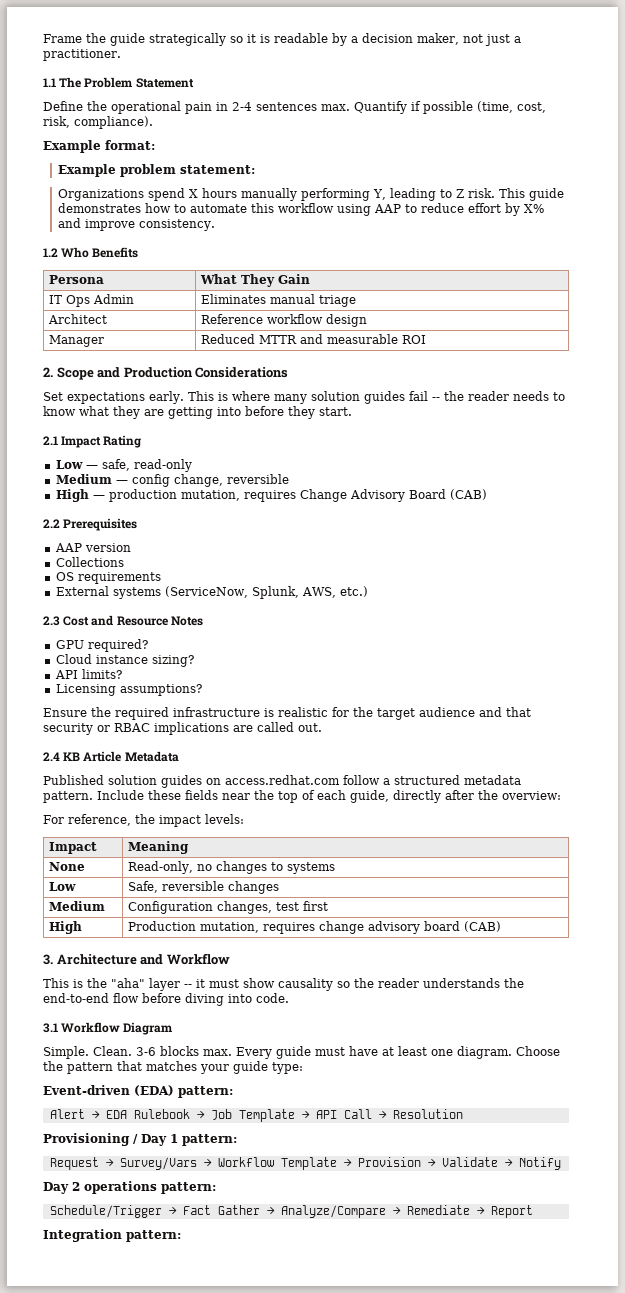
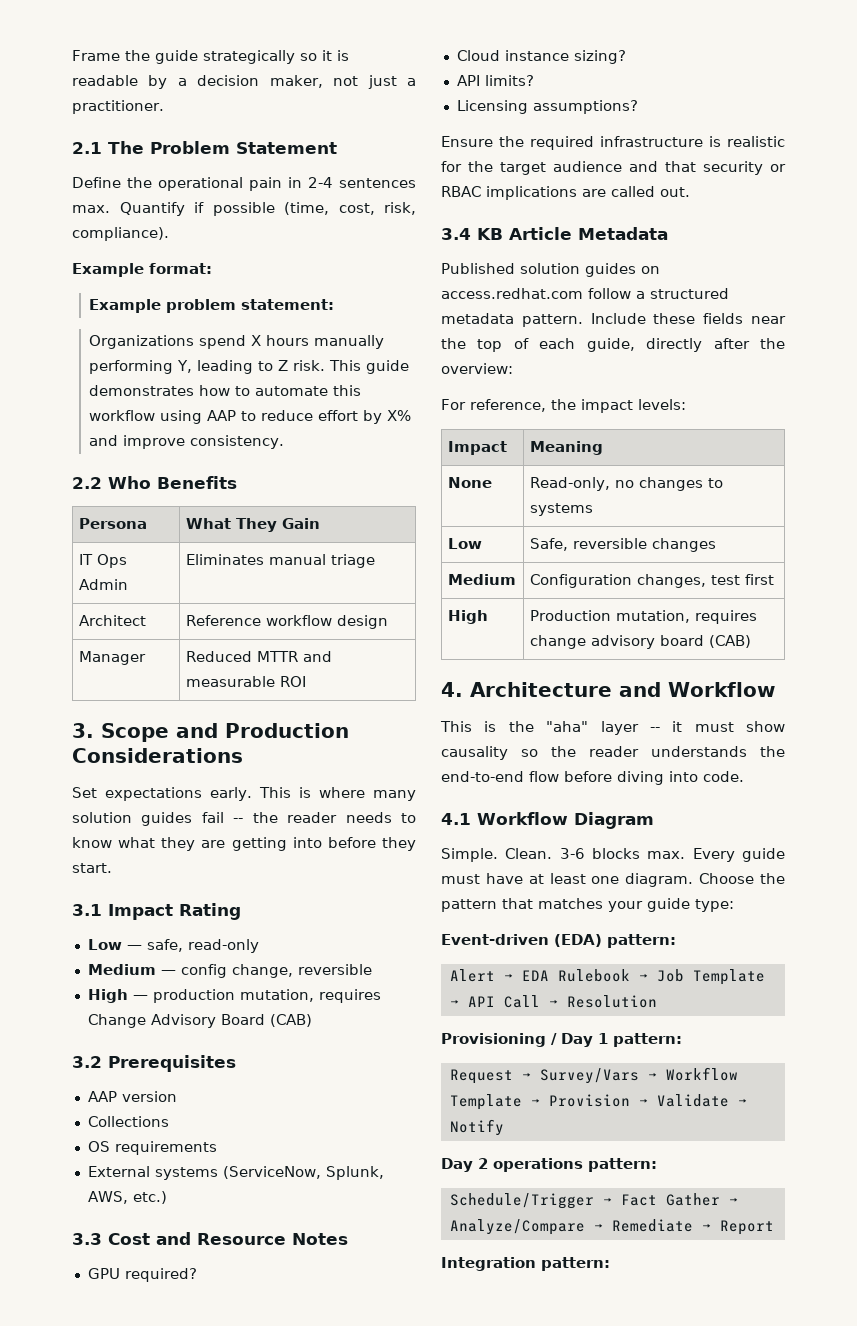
- 1.1 The Problem Statement
+ 2.1 The Problem Statement
- 1.2 Who Benefits
+ 2.2 Who Benefits
- 2. Scope and Production Considerations
+ 3. Scope and Production Considerations
- 2.1 Impact Rating
+ 3.1 Impact Rating
- 2.2 Prerequisites
+ 3.2 Prerequisites
- 2.3 Cost and Resource Notes
+ 3.3 Cost and Resource Notes
- 2.4 KB Article Metadata
+ 3.4 KB Article Metadata
- 3. Architecture and Workflow
+ 4. Architecture and Workflow
- 3.1 Workflow Diagram
+ 4.1 Workflow Diagram

